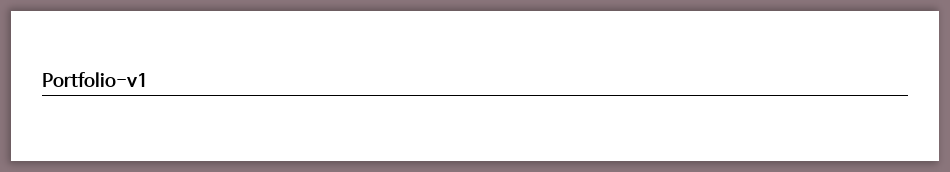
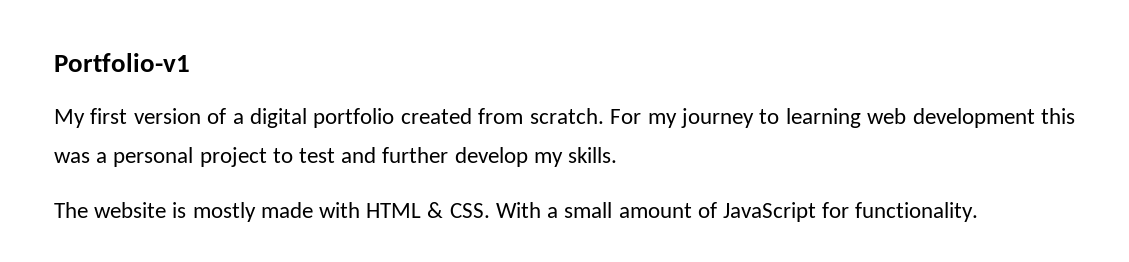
+ My first version of a digital portfolio created from scratch. For my journey to learning web development this was a personal project to test and further develop my skills.
+ The website is mostly made with HTML & CSS. With a small amount of JavaScript for functionality.

